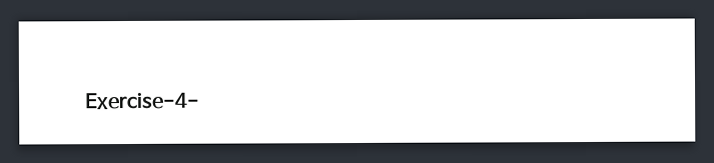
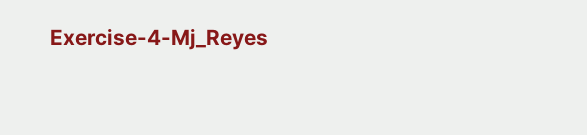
- Exercise-4-
+ Exercise-4-Mj_Reyes

